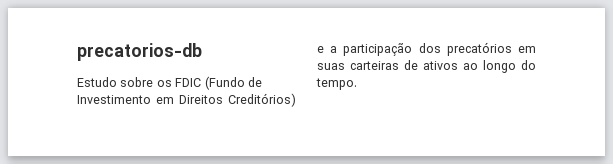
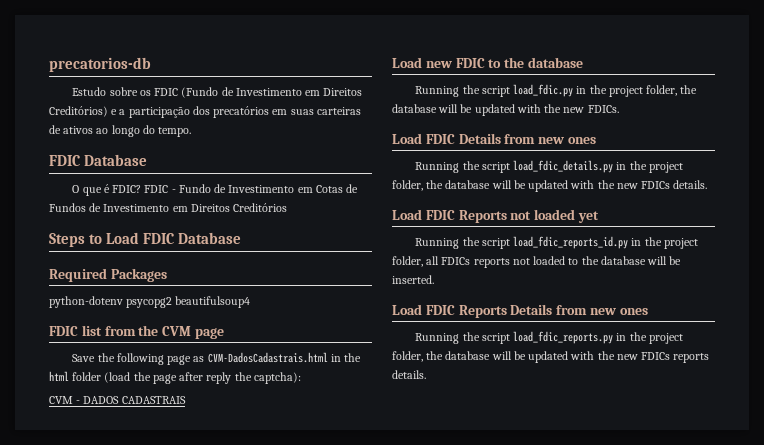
  Estudo sobre os FDIC (Fundo de Investimento em Direitos Creditórios) e a participação dos precatórios em suas carteiras de ativos ao longo do tempo.
+ FDIC Database
+ O que é FDIC? FDIC - Fundo de Investimento em Cotas de Fundos de Investimento em Direitos Creditórios
+ Steps to Load FDIC Database
+ Required Packages
+ python-dotenv psycopg2 beautifulsoup4
+ FDIC list from the CVM page
+ Save the following page as CVM-DadosCadastrais.html in the html folder (load the page after reply the captcha):
+ CVM - DADOS CADASTRAIS
+ Load new FDIC to the database
+ Running the script load_fdic.py in the project folder, the database will be updated with the new FDICs.
+ Load FDIC Details from new ones
+ Running the script load_fdic_details.py in the project folder, the database will be updated with the new FDICs details.
+ Load FDIC Reports not loaded yet
+ Running the script load_fdic_reports_id.py in the project folder, all FDICs reports not loaded to the database will be inserted.
+ Load FDIC Reports Details from new ones
+ Running the script load_fdic_reports.py in the project folder, the database will be updated with the new FDICs reports details.

